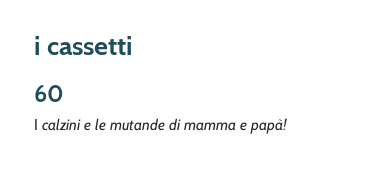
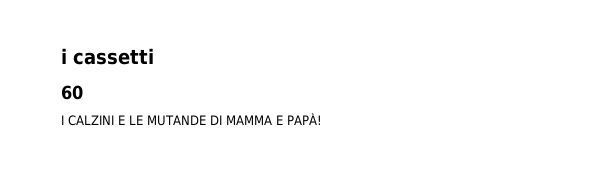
- I calzini e le mutande di mamma e papà!
+ I CALZINI E LE MUTANDE DI MAMMA E PAPÀ!

